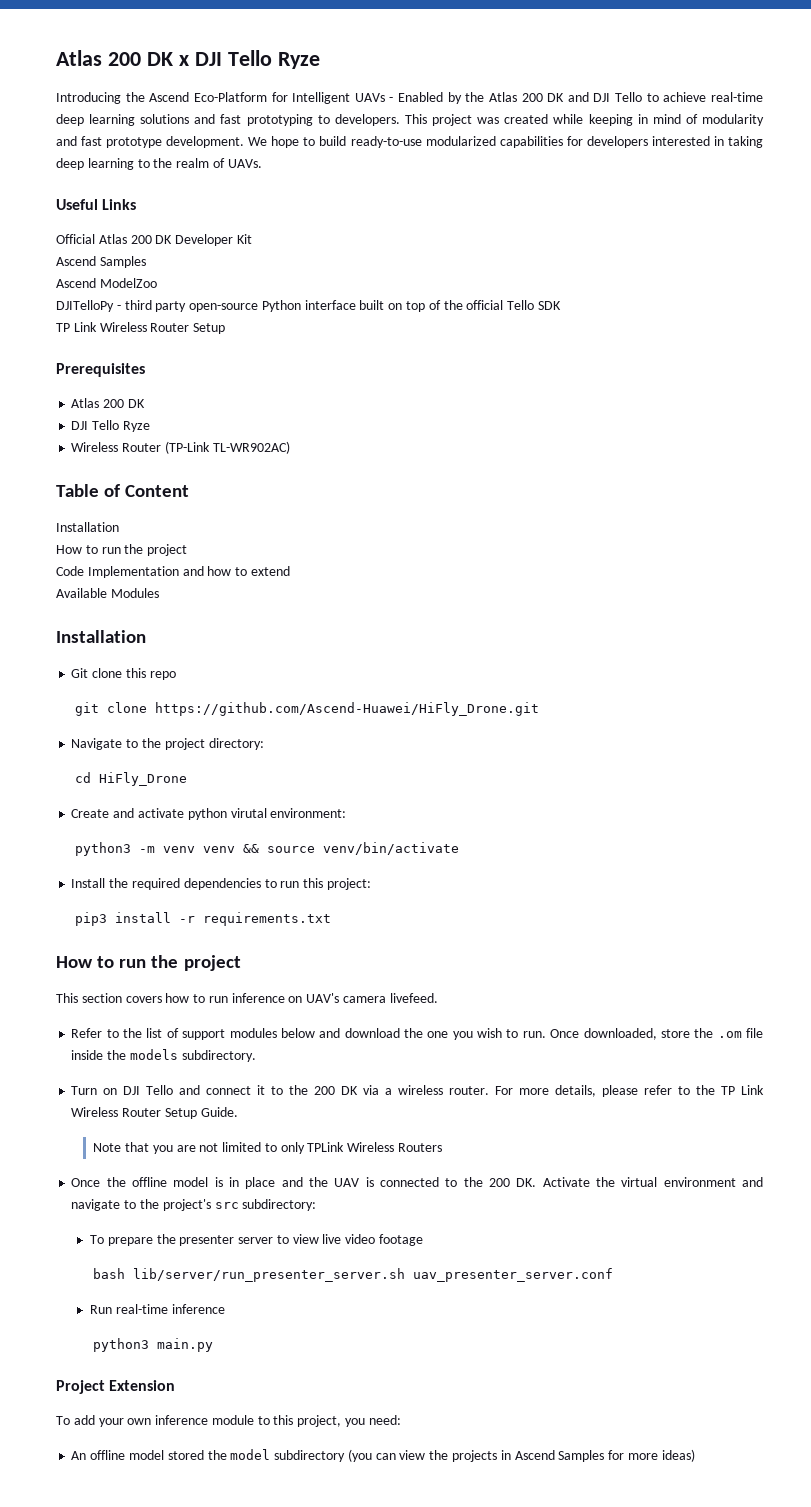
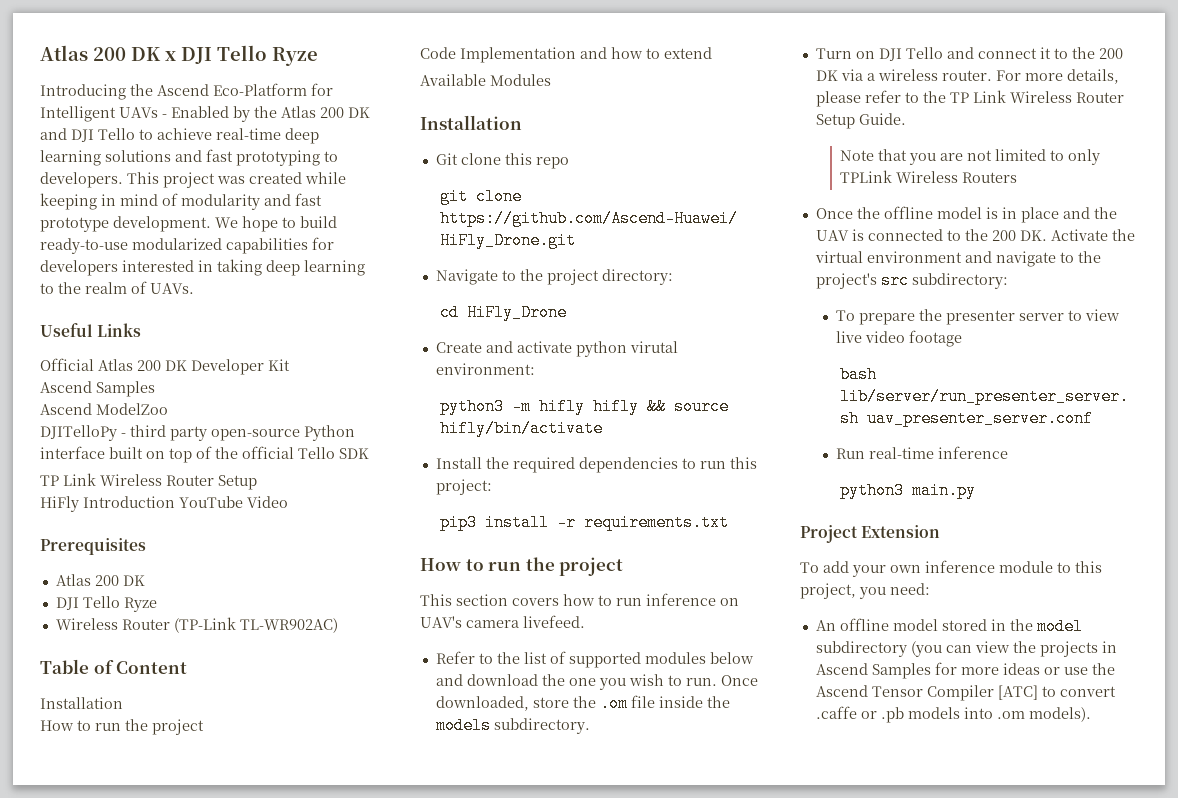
+ HiFly Introduction YouTube Video
- python3 -m venv venv && source venv/bin/activate
+ python3 -m hifly hifly && source hifly/bin/activate
- Refer to the list of support modules below and download the one you wish to run.
+ Refer to the list of supported modules below and download the one you wish to run.
- An offline model stored the model subdirectory (you can view the projects in Ascend Samples for more ideas)
+ An offline model stored in the model subdirectory (you can view the projects in Ascend Samples for more ideas or use the Ascend Tensor Compiler [ATC] to convert .caffe or .pb models into .om models).

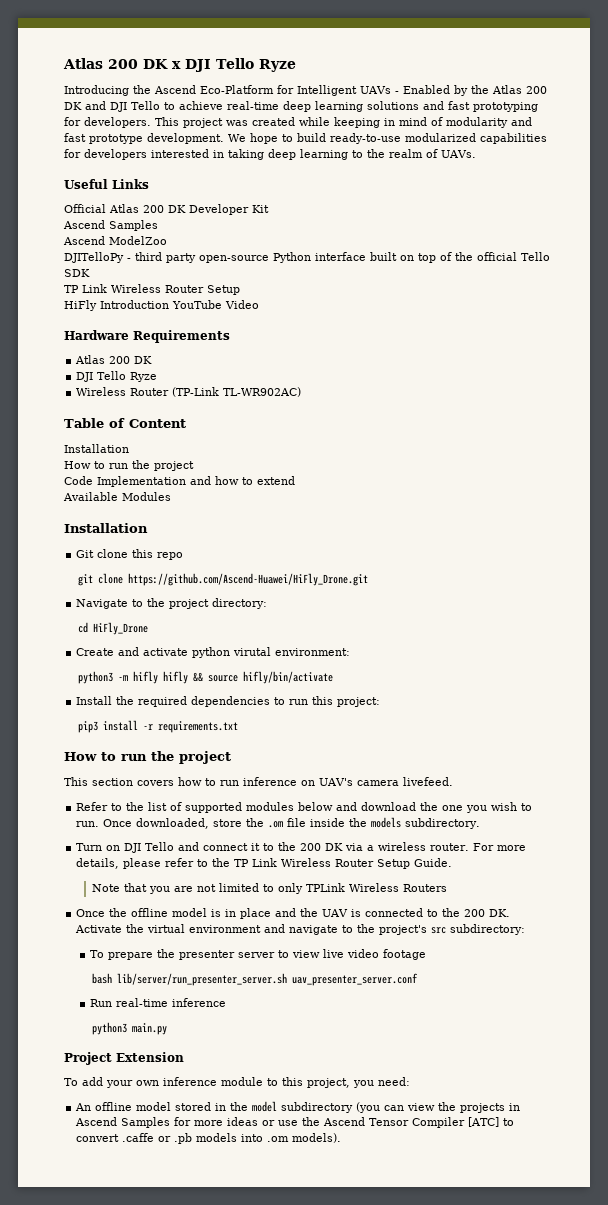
- Introducing the Ascend Eco-Platform for Intelligent UAVs - Enabled by the Atlas 200 DK and DJI Tello to achieve real-time deep learning solutions and fast prototyping to developers.
+ Introducing the Ascend Eco-Platform for Intelligent UAVs - Enabled by the Atlas 200 DK and DJI Tello to achieve real-time deep learning solutions and fast prototyping for developers.
- Prerequisites
+ Hardware Requirements

